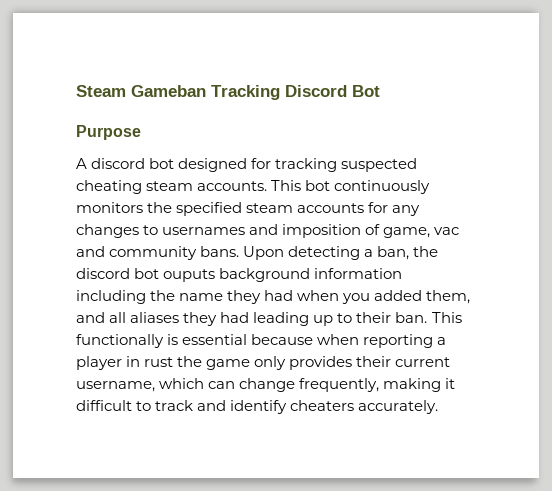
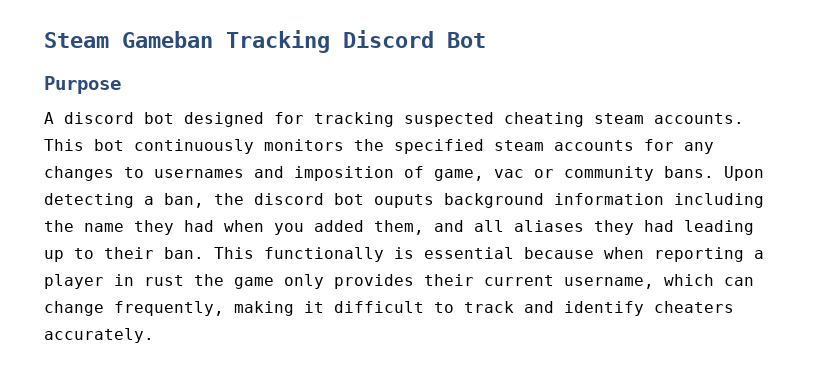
- This bot continuously monitors the specified steam accounts for any changes to usernames and imposition of game, vac and community bans.
+ This bot continuously monitors the specified steam accounts for any changes to usernames and imposition of game, vac or community bans.

